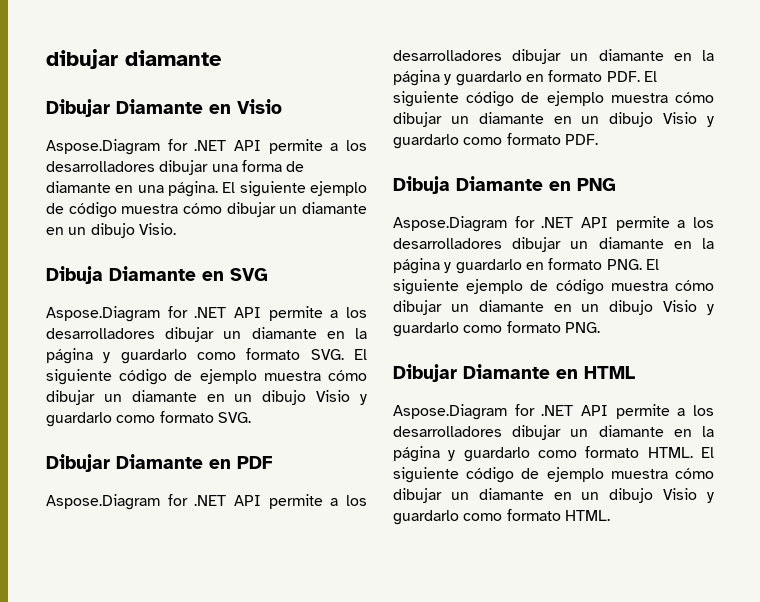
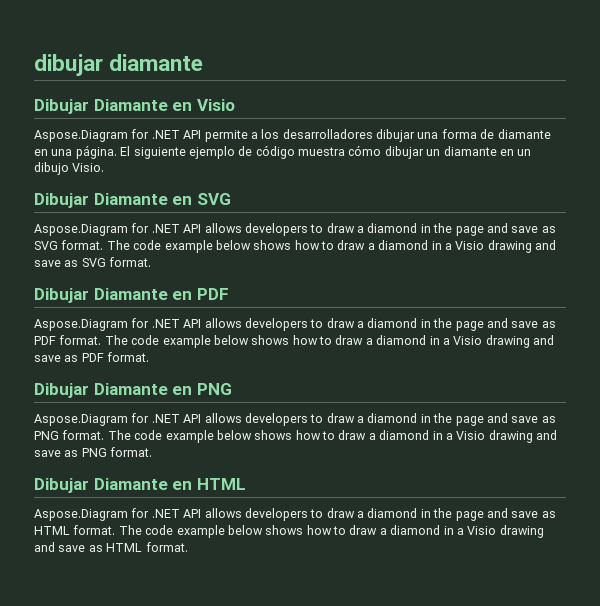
- Dibuja Diamante en SVG
+ Dibujar Diamante en SVG
- Aspose.Diagram for .NET API permite a los desarrolladores dibujar un diamante en la página y guardarlo como formato SVG. El siguiente código de ejemplo muestra cómo dibujar un diamante en un dibujo Visio y guardarlo como formato SVG.
+ Aspose.Diagram for .NET API allows developers to draw a diamond in the page and save as SVG format. The code example below shows how to draw a diamond in a Visio drawing and save as SVG format.
- Aspose.Diagram for .NET API permite a los desarrolladores dibujar un diamante en la página y guardarlo en formato PDF. El siguiente código de ejemplo muestra cómo dibujar un diamante en un dibujo Visio y guardarlo como formato PDF.
- Dibuja Diamante en PNG
+ Aspose.Diagram for .NET API allows developers to draw a diamond in the page and save as PDF format. The code example below shows how to draw a diamond in a Visio drawing and save as PDF format.
+ Dibujar Diamante en PNG
- Aspose.Diagram for .NET API permite a los desarrolladores dibujar un diamante en la página y guardarlo en formato PNG. El siguiente ejemplo de código muestra cómo dibujar un diamante en un dibujo Visio y guardarlo como formato PNG.
+ Aspose.Diagram for .NET API allows developers to draw a diamond in the page and save as PNG format. The code example below shows how to draw a diamond in a Visio drawing and save as PNG format.
- Aspose.Diagram for .NET API permite a los desarrolladores dibujar un diamante en la página y guardarlo como formato HTML. El siguiente código de ejemplo muestra cómo dibujar un diamante en un dibujo Visio y guardarlo como formato HTML.
+ Aspose.Diagram for .NET API allows developers to draw a diamond in the page and save as HTML format. The code example below shows how to draw a diamond in a Visio drawing and save as HTML format.

